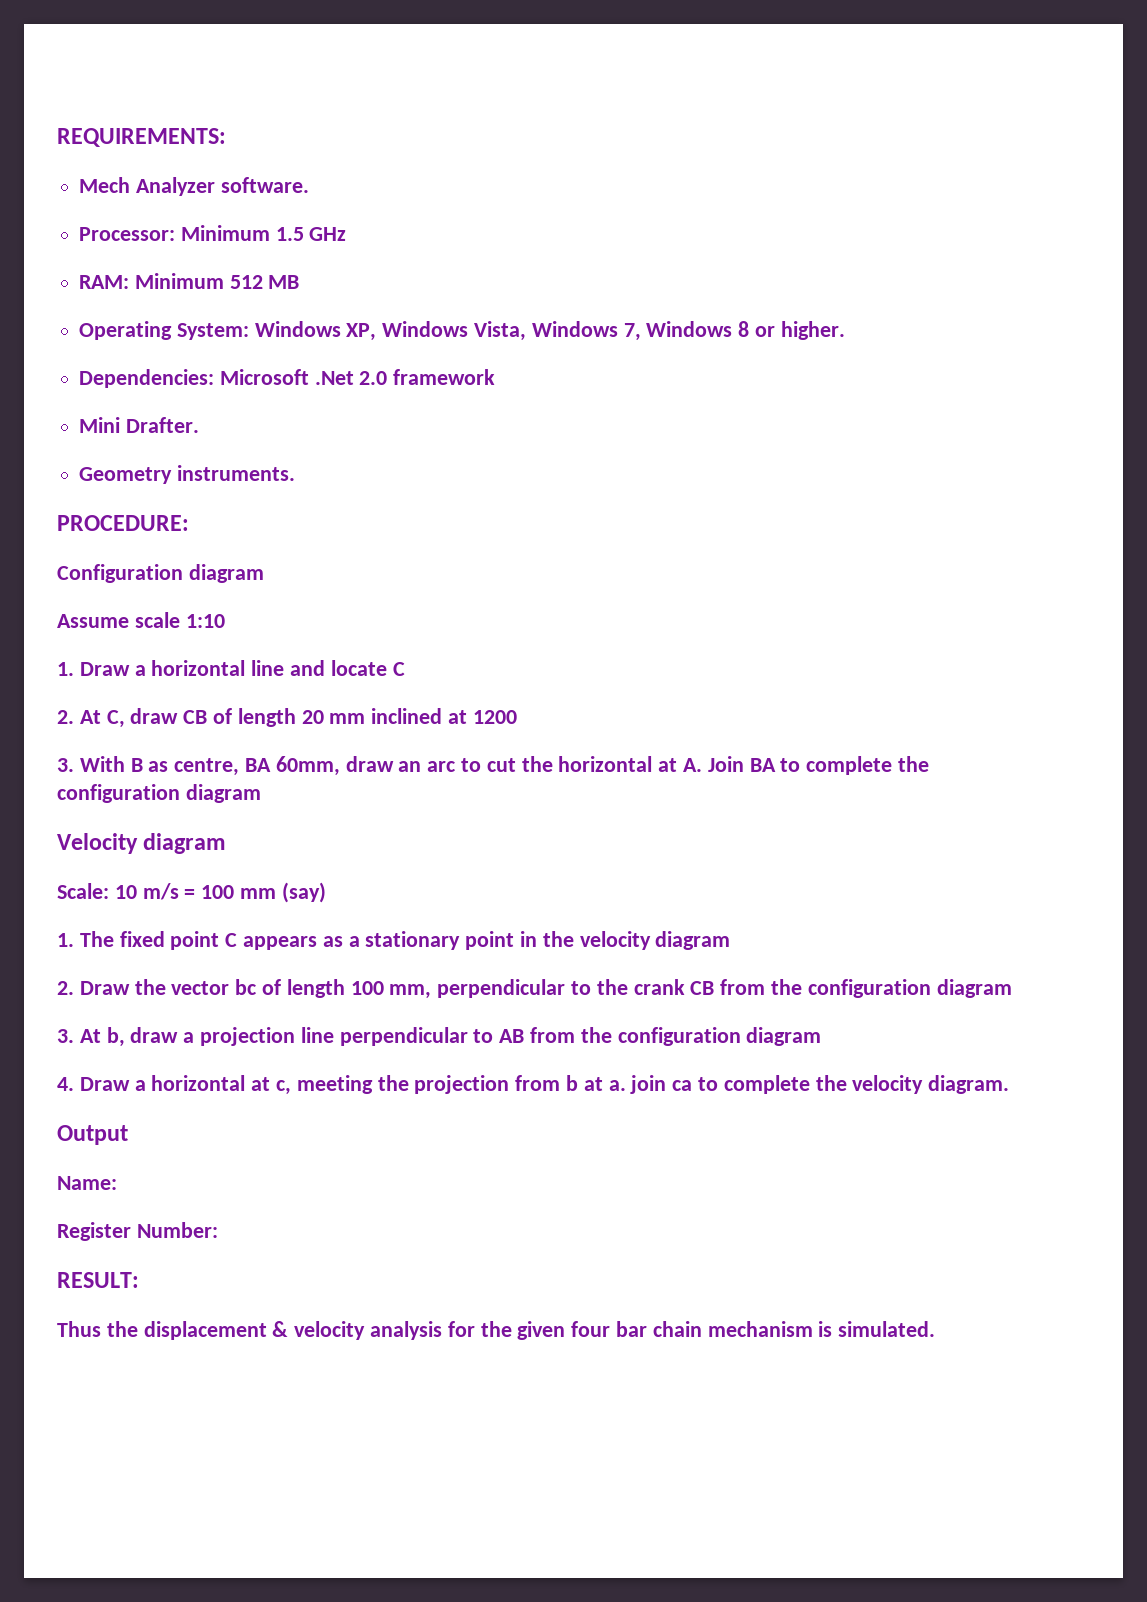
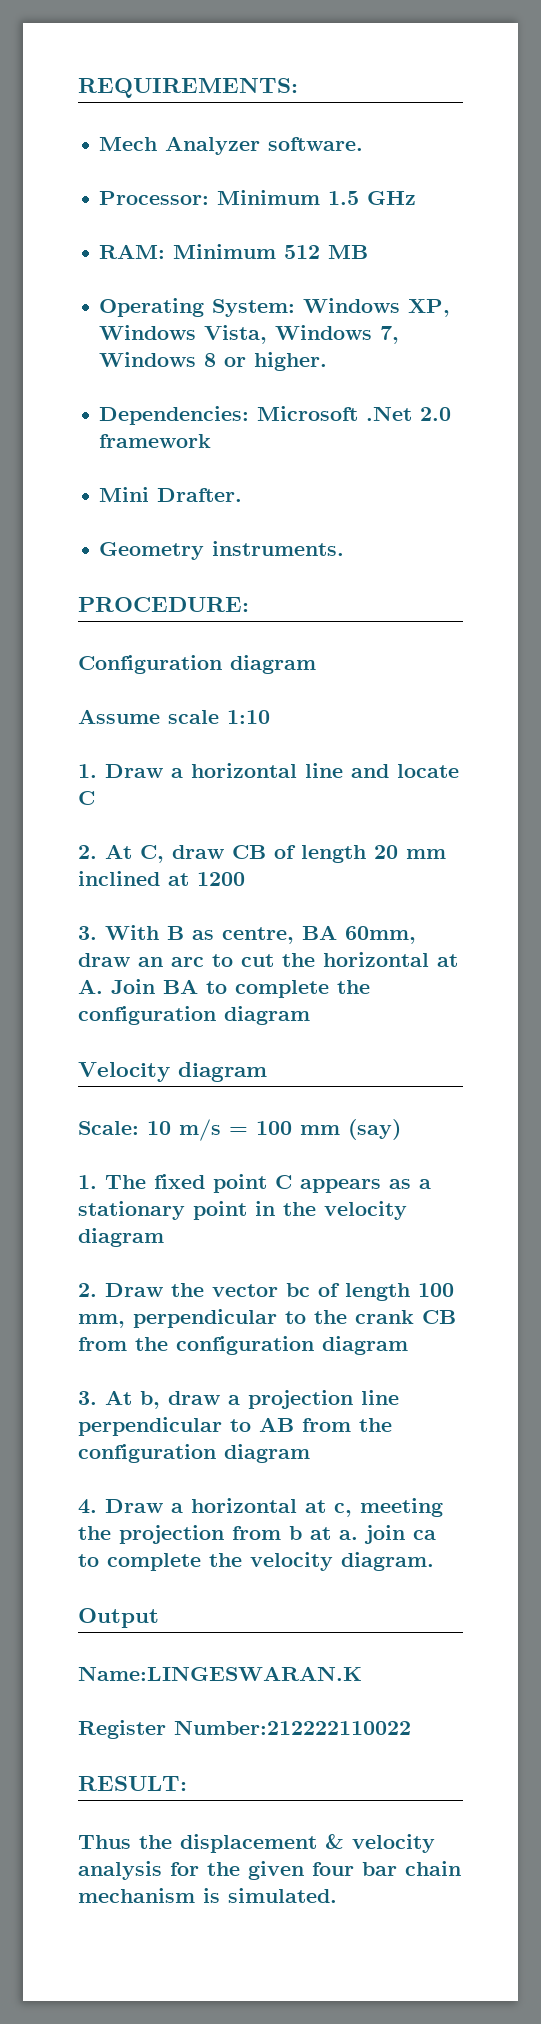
- Name:
+ Name:LINGESWARAN.K
- Register Number:
+ Register Number:212222110022

